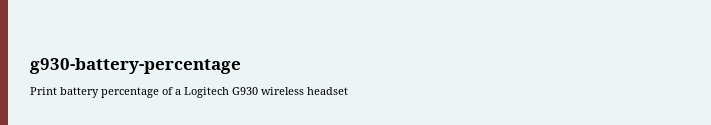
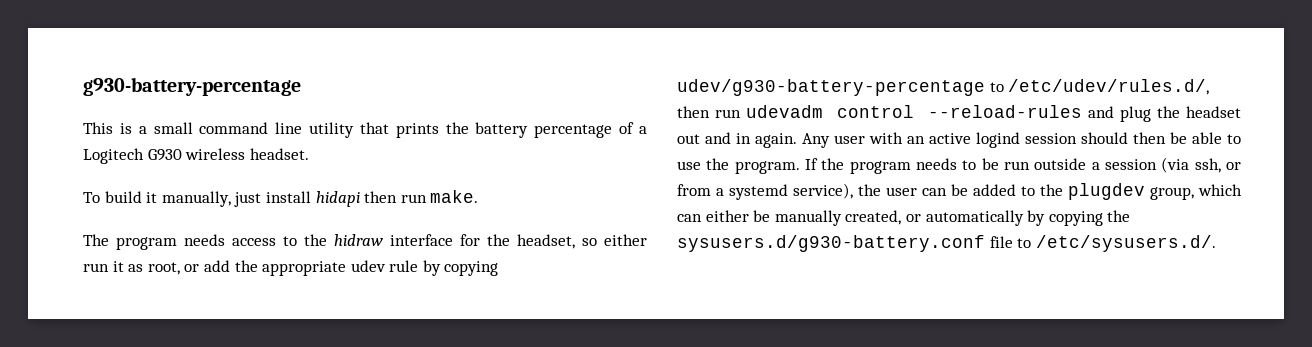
- Print battery percentage of a Logitech G930 wireless headset
+ This is a small command line utility that prints the battery percentage of a Logitech G930 wireless headset.
+ To build it manually, just install hidapi then run make.
+ The program needs access to the hidraw interface for the headset, so either run it as root, or add the appropriate udev rule by copying udev/g930-battery-percentage to /etc/udev/rules.d/, then run udevadm control --reload-rules and plug the headset out and in again. Any user with an active logind session should then be able to use the program. If the program needs to be run outside a session (via ssh, or from a systemd service), the user can be added to the plugdev group, which can either be manually created, or automatically by copying the sysusers.d/g930-battery.conf file to /etc/sysusers.d/.

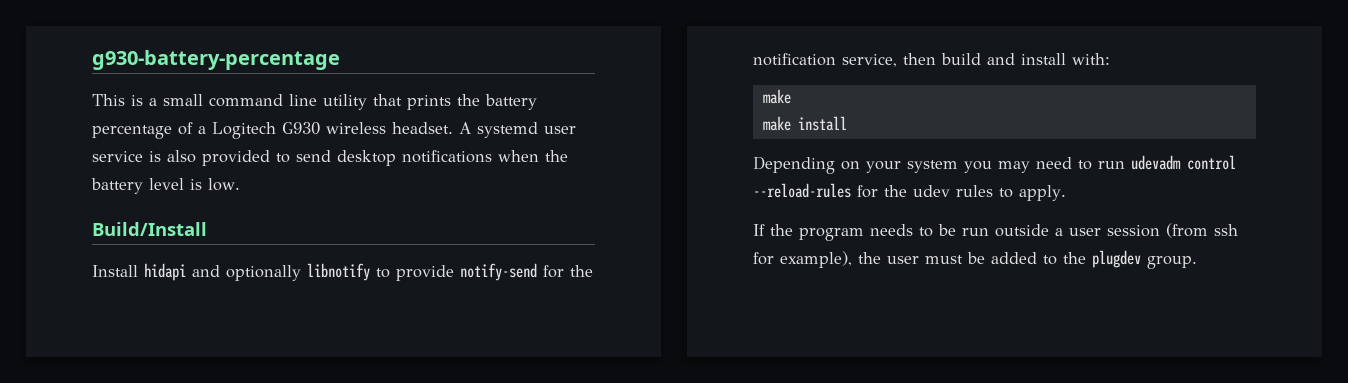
- This is a small command line utility that prints the battery percentage of a Logitech G930 wireless headset.
- To build it manually, just install hidapi then run make.
- The program needs access to the hidraw interface for the headset, so either run it as root, or add the appropriate udev rule by copying udev/g930-battery-percentage to /etc/udev/rules.d/, then run udevadm control --reload-rules and plug the headset out and in again. Any user with an active logind session should then be able to use the program. If the program needs to be run outside a session (via ssh, or from a systemd service), the user can be added to the plugdev group, which can either be manually created, or automatically by copying the sysusers.d/g930-battery.conf file to /etc/sysusers.d/.
+ This is a small command line utility that prints the battery percentage of a Logitech G930 wireless headset. A systemd user service is also provided to send desktop notifications when the battery level is low.
+ Build/Install
+ Install hidapi and optionally libnotify to provide notify-send for the notification service, then build and install with:
+ make
+ make install
+ Depending on your system you may need to run udevadm control --reload-rules for the udev rules to apply.
+ If the program needs to be run outside a user session (from ssh for example), the user must be added to the plugdev group.

